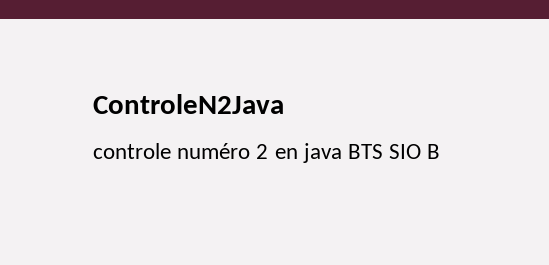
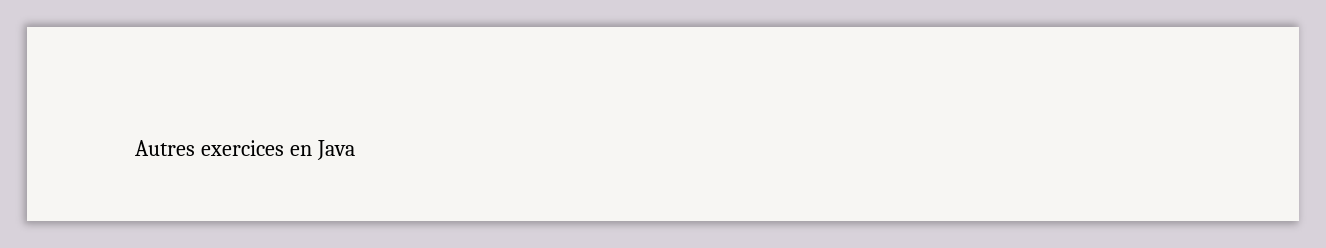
- ControleN2Java
- controle numéro 2 en java BTS SIO B
+ Autres exercices en Java

